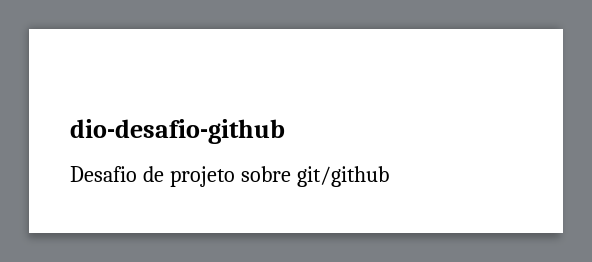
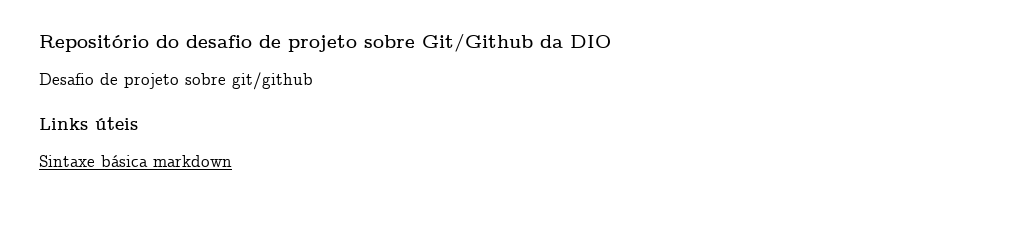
- dio-desafio-github
+ Repositório do desafio de projeto sobre Git/Github da DIO
+ Links úteis
+ Sintaxe básica markdown

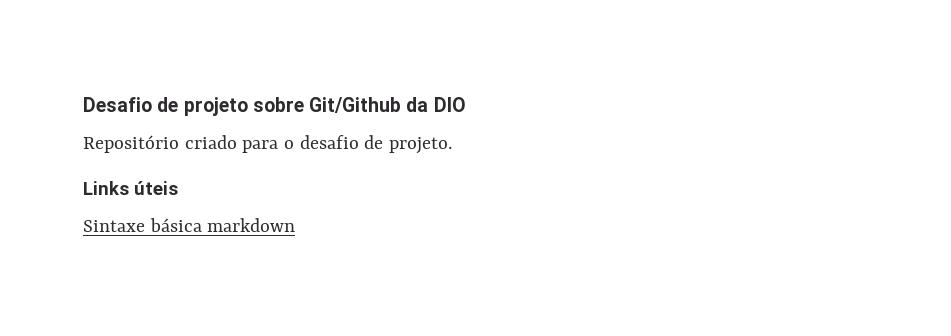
- Repositório do desafio de projeto sobre Git/Github da DIO
+ Desafio de projeto sobre Git/Github da DIO
- Desafio de projeto sobre git/github
+ Repositório criado para o desafio de projeto.

